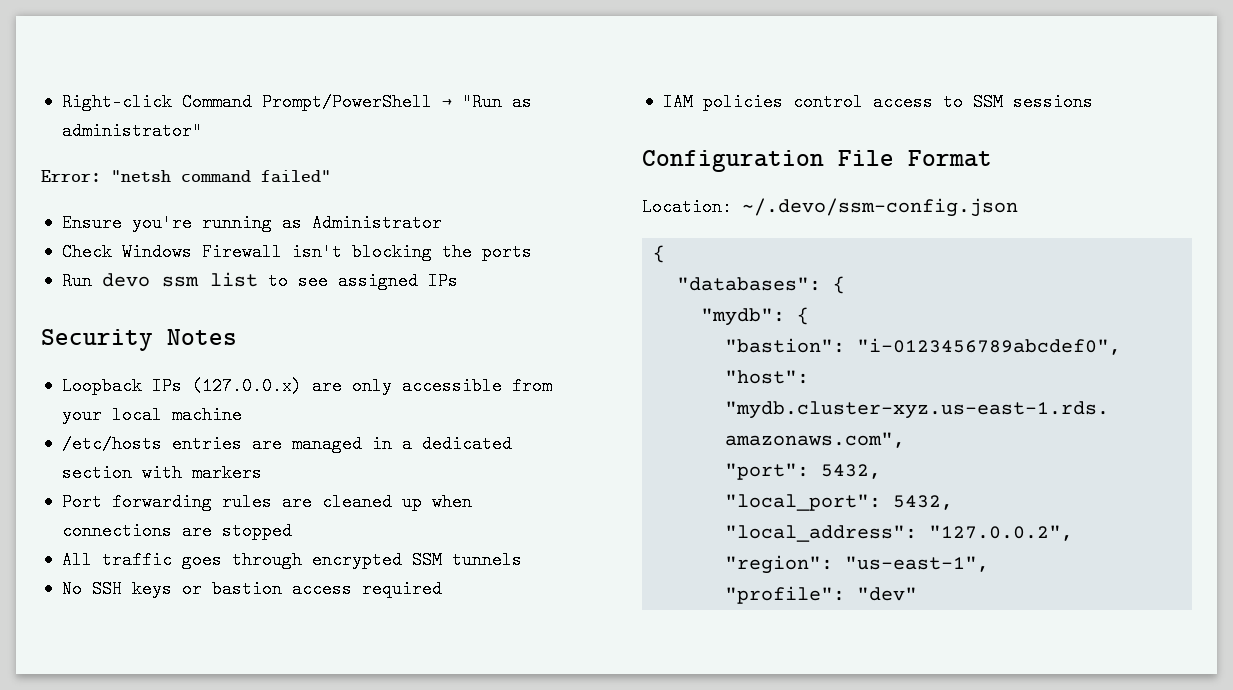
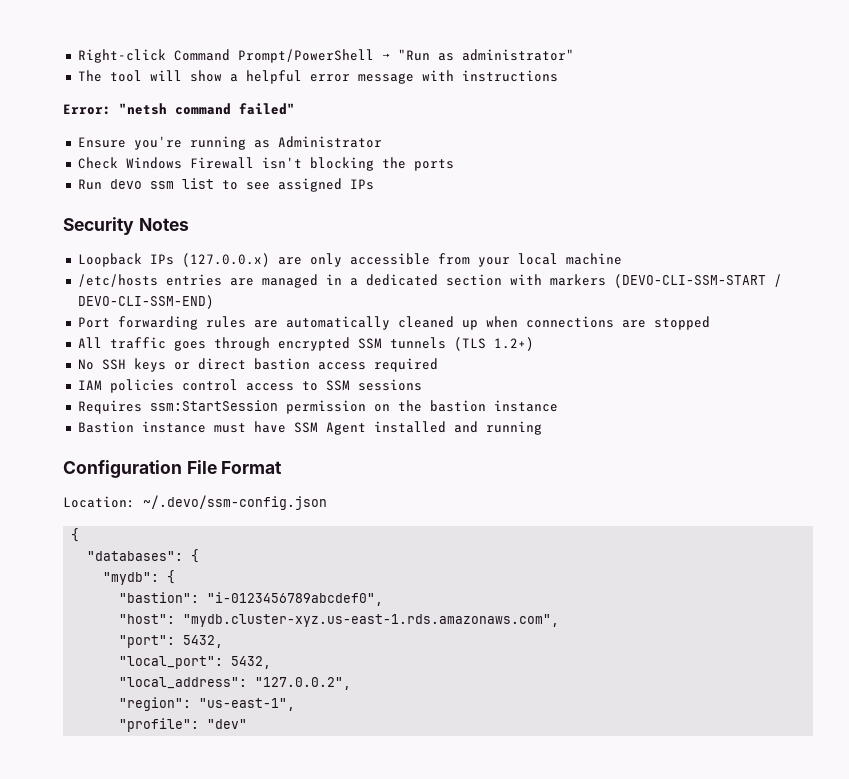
+ The tool will show a helpful error message with instructions
- /etc/hosts entries are managed in a dedicated section with markers
+ /etc/hosts entries are managed in a dedicated section with markers (DEVO-CLI-SSM-START / DEVO-CLI-SSM-END)
- Port forwarding rules are cleaned up when connections are stopped
+ Port forwarding rules are automatically cleaned up when connections are stopped
- All traffic goes through encrypted SSM tunnels
+ All traffic goes through encrypted SSM tunnels (TLS 1.2+)
- No SSH keys or bastion access required
+ No SSH keys or direct bastion access required
+ Requires ssm:StartSession permission on the bastion instance
+ Bastion instance must have SSM Agent installed and running

